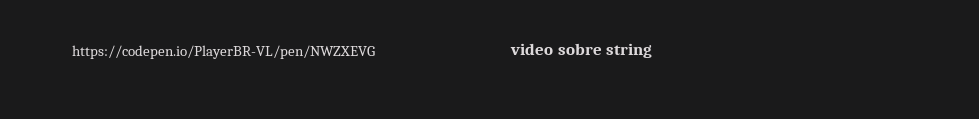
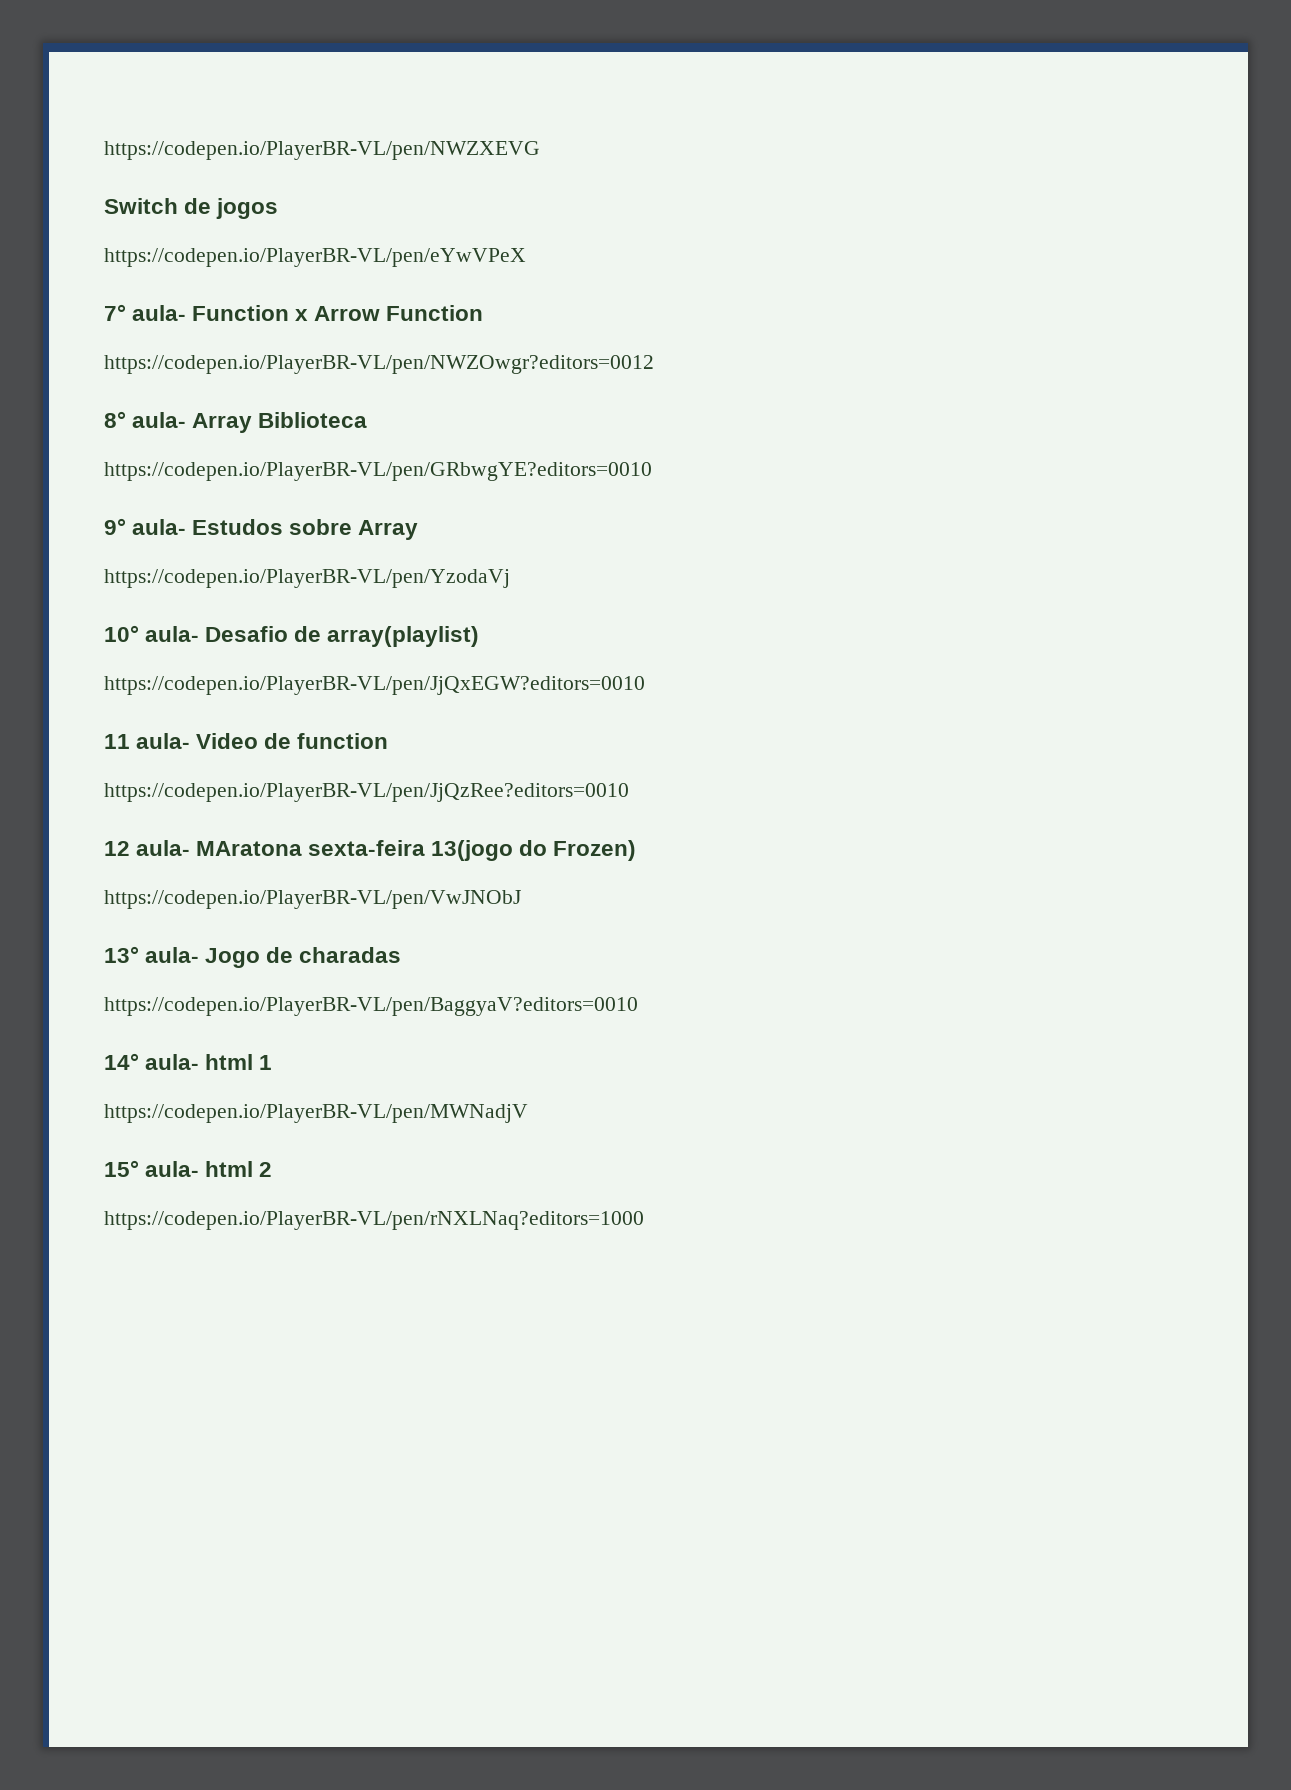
- video sobre string
+ Switch de jogos
+ https://codepen.io/PlayerBR-VL/pen/eYwVPeX
+ 7° aula- Function x Arrow Function
+ https://codepen.io/PlayerBR-VL/pen/NWZOwgr?editors=0012
+ 8° aula- Array Biblioteca
+ https://codepen.io/PlayerBR-VL/pen/GRbwgYE?editors=0010
+ 9° aula- Estudos sobre Array
+ https://codepen.io/PlayerBR-VL/pen/YzodaVj
+ 10° aula- Desafio de array(playlist)
+ https://codepen.io/PlayerBR-VL/pen/JjQxEGW?editors=0010
+ 11 aula- Video de function
+ https://codepen.io/PlayerBR-VL/pen/JjQzRee?editors=0010
+ 12 aula- MAratona sexta-feira 13(jogo do Frozen)
+ https://codepen.io/PlayerBR-VL/pen/VwJNObJ
+ 13° aula- Jogo de charadas
+ https://codepen.io/PlayerBR-VL/pen/BaggyaV?editors=0010
+ 14° aula- html 1
+ https://codepen.io/PlayerBR-VL/pen/MWNadjV
+ 15° aula- html 2
+ https://codepen.io/PlayerBR-VL/pen/rNXLNaq?editors=1000

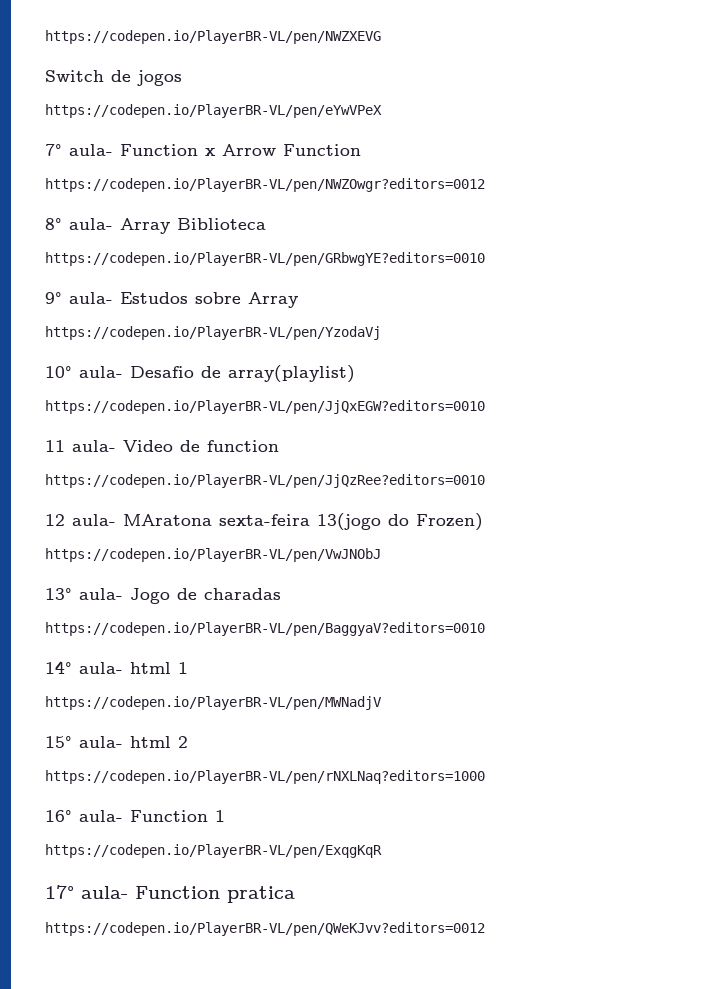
+ 16° aula- Function 1
+ https://codepen.io/PlayerBR-VL/pen/ExqgKqR
+ 17° aula- Function pratica
+ https://codepen.io/PlayerBR-VL/pen/QWeKJvv?editors=0012

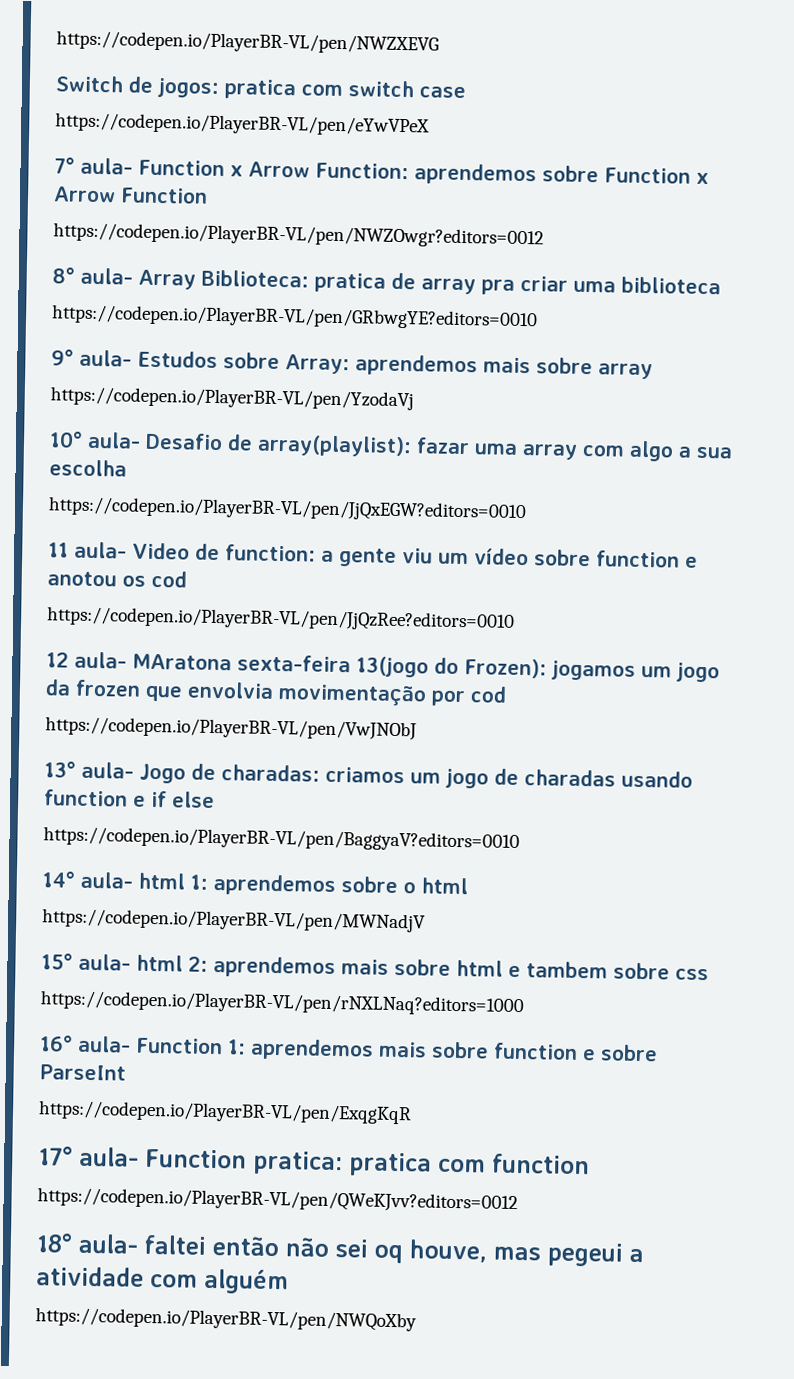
- Switch de jogos
+ Switch de jogos: pratica com switch case
- 7° aula- Function x Arrow Function
+ 7° aula- Function x Arrow Function: aprendemos sobre Function x Arrow Function
- 8° aula- Array Biblioteca
+ 8° aula- Array Biblioteca: pratica de array pra criar uma biblioteca
- 9° aula- Estudos sobre Array
+ 9° aula- Estudos sobre Array: aprendemos mais sobre array
- 10° aula- Desafio de array(playlist)
+ 10° aula- Desafio de array(playlist): fazar uma array com algo a sua escolha
- 11 aula- Video de function
+ 11 aula- Video de function: a gente viu um vídeo sobre function e anotou os cod
- 12 aula- MAratona sexta-feira 13(jogo do Frozen)
+ 12 aula- MAratona sexta-feira 13(jogo do Frozen): jogamos um jogo da frozen que envolvia movimentação por cod
- 13° aula- Jogo de charadas
+ 13° aula- Jogo de charadas: criamos um jogo de charadas usando function e if else
- 14° aula- html 1
+ 14° aula- html 1: aprendemos sobre o html
- 15° aula- html 2
+ 15° aula- html 2: aprendemos mais sobre html e tambem sobre css
  https://codepen.io/PlayerBR-VL/pen/rNXLNaq?editors=1000
- 16° aula- Function 1
+ 16° aula- Function 1: aprendemos mais sobre function e sobre ParseInt
- 17° aula- Function pratica
+ 17° aula- Function pratica: pratica com function
+ 18° aula- faltei então não sei oq houve, mas pegeui a atividade com alguém
+ https://codepen.io/PlayerBR-VL/pen/NWQoXby

